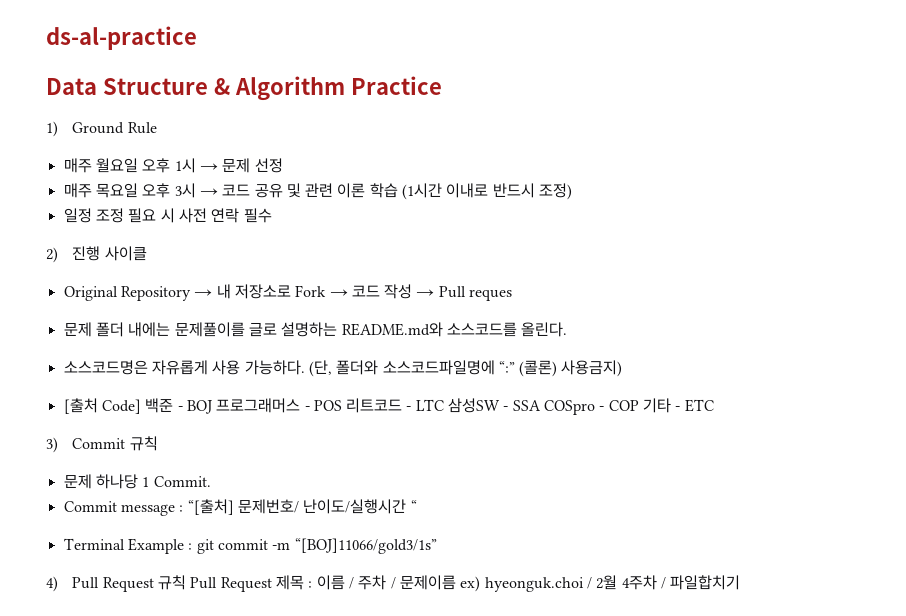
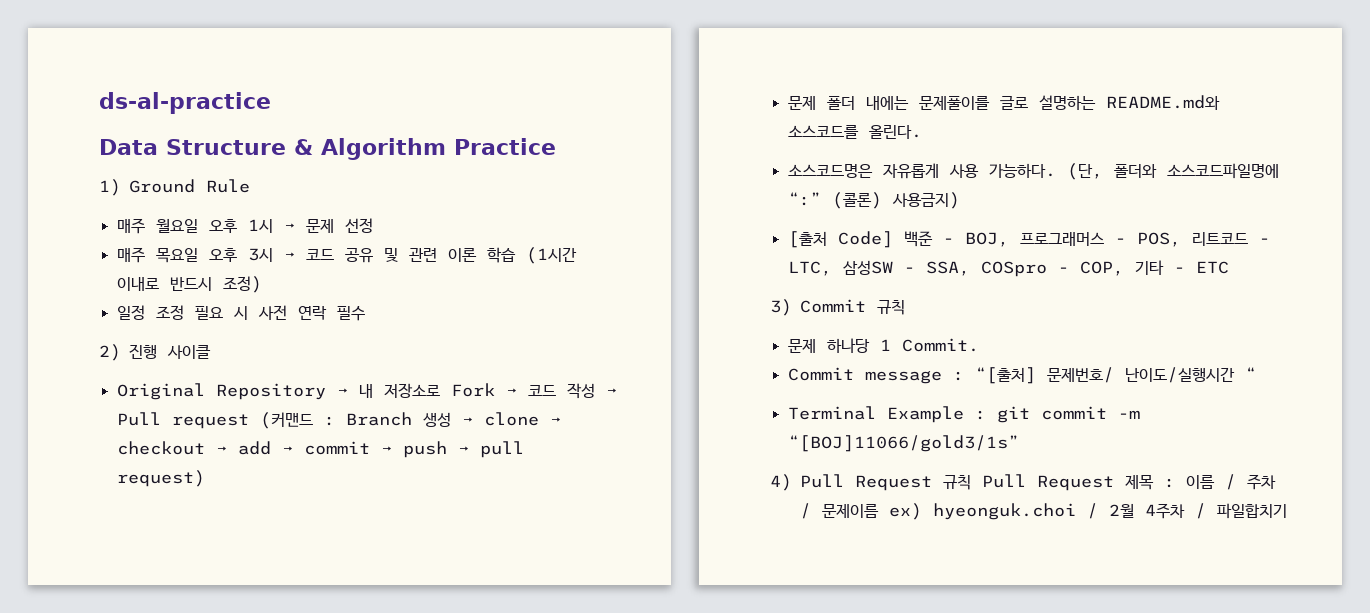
- Original Repository → 내 저장소로 Fork → 코드 작성 → Pull reques
+ Original Repository → 내 저장소로 Fork → 코드 작성 → Pull request (커맨드 : Branch 생성 → clone → checkout → add → commit → push → pull request)
- [출처 Code] 백준 - BOJ 프로그래머스 - POS 리트코드 - LTC 삼성SW - SSA COSpro - COP 기타 - ETC
+ [출처 Code] 백준 - BOJ, 프로그래머스 - POS, 리트코드 - LTC, 삼성SW - SSA, COSpro - COP, 기타 - ETC

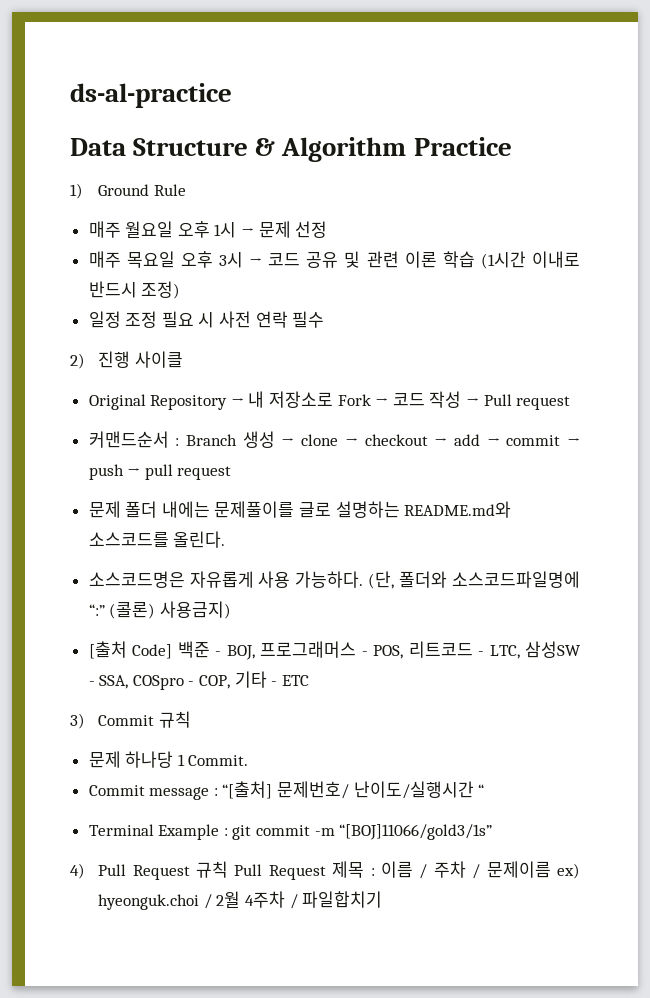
- Original Repository → 내 저장소로 Fork → 코드 작성 → Pull request (커맨드 : Branch 생성 → clone → checkout → add → commit → push → pull request)
+ Original Repository → 내 저장소로 Fork → 코드 작성 → Pull request
+ 커맨드순서 : Branch 생성 → clone → checkout → add → commit → push → pull request

